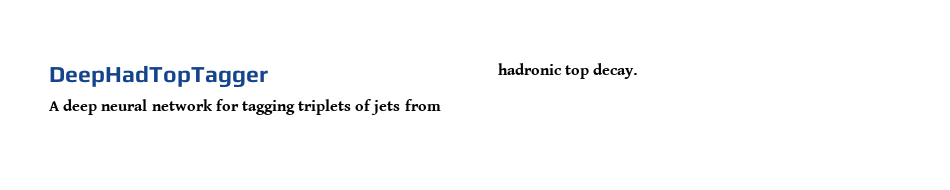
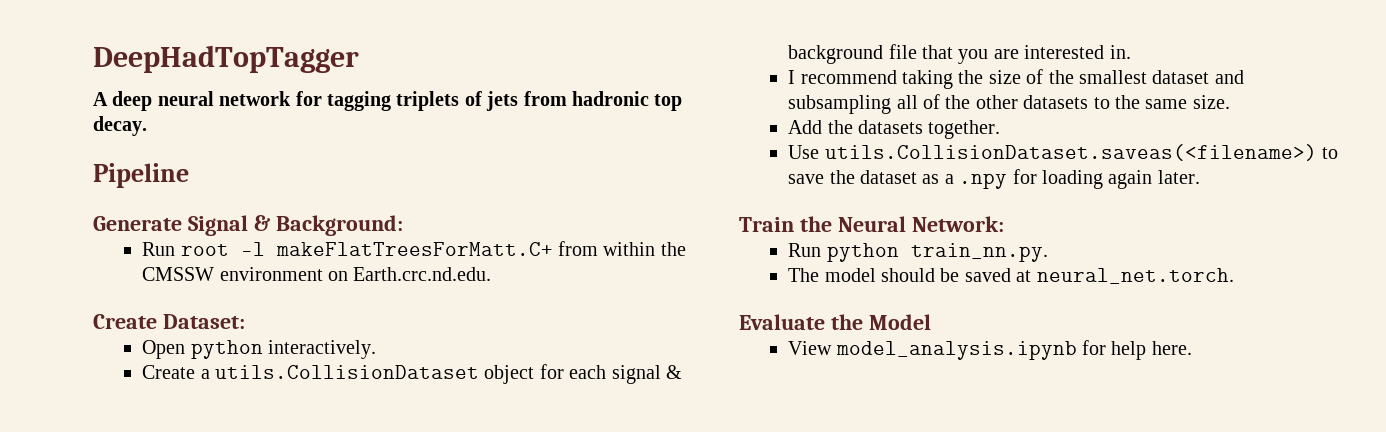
+ Pipeline
+ Generate Signal & Background:
+ Run root -l makeFlatTreesForMatt.C+ from within the CMSSW environment on Earth.crc.nd.edu.
+ Create Dataset:
+ Open python interactively.
+ Create a utils.CollisionDataset object for each signal & background file that you are interested in.
+ I recommend taking the size of the smallest dataset and subsampling all of the other datasets to the same size.
+ Add the datasets together.
+ Use utils.CollisionDataset.saveas(<filename>) to save the dataset as a .npy for loading again later.
+ Train the Neural Network:
+ Run python train_nn.py.
+ The model should be saved at neural_net.torch.
+ Evaluate the Model
+ View model_analysis.ipynb for help here.

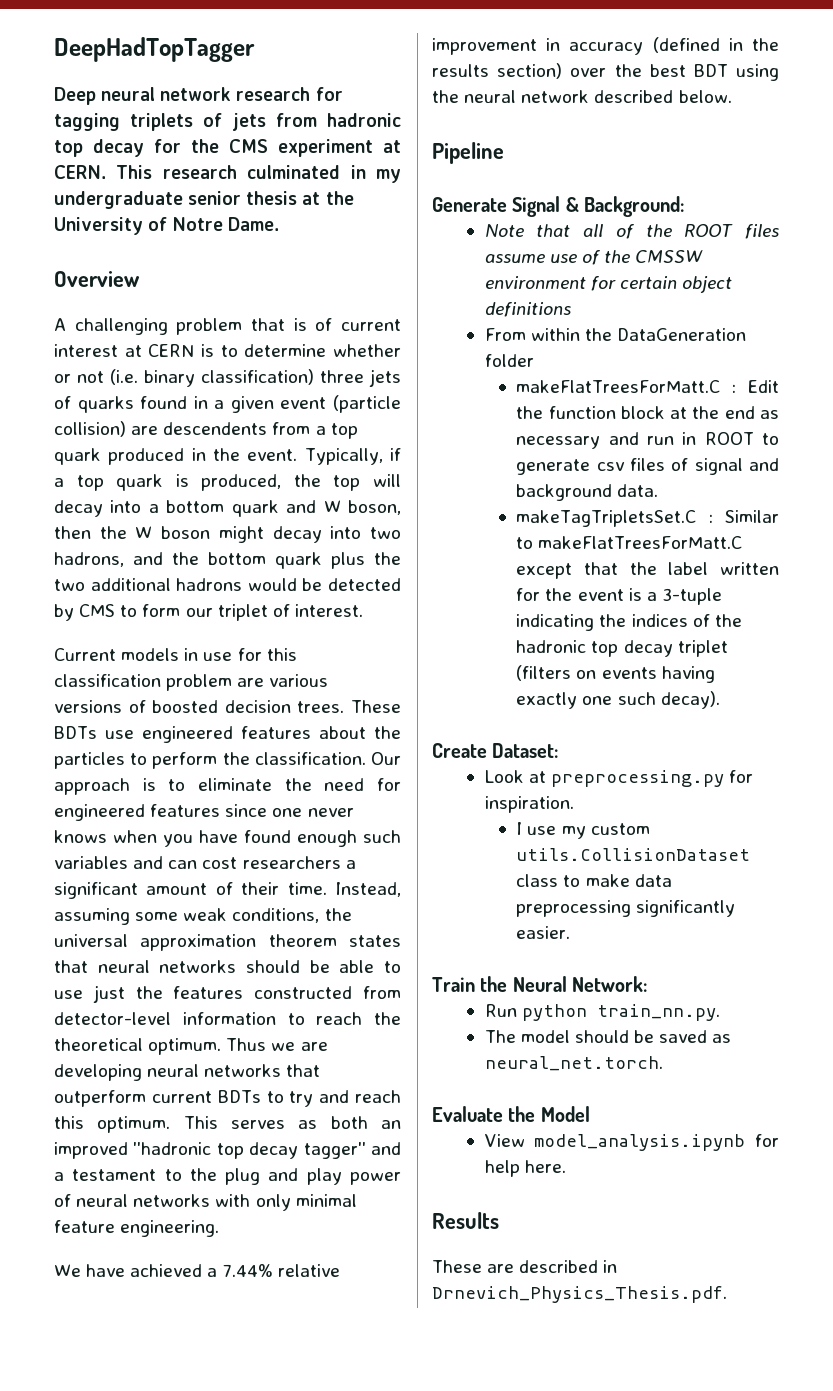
- A deep neural network for tagging triplets of jets from hadronic top decay.
+ Deep neural network research for tagging triplets of jets from hadronic top decay for the CMS experiment at CERN. This research culminated in my undergraduate senior thesis at the University of Notre Dame.
+ Overview
+ A challenging problem that is of current interest at CERN is to determine whether or not (i.e. binary classification) three jets of quarks found in a given event (particle collision) are descendents from a top quark produced in the event. Typically, if a top quark is produced, the top will decay into a bottom quark and W boson, then the W boson might decay into two hadrons, and the bottom quark plus the two additional hadrons would be detected by CMS to form our triplet of interest.
+ Current models in use for this classification problem are various versions of boosted decision trees. These BDTs use engineered features about the particles to perform the classification. Our approach is to eliminate the need for engineered features since one never knows when you have found enough such variables and can cost researchers a significant amount of their time. Instead, assuming some weak conditions, the universal approximation theorem states that neural networks should be able to use just the features constructed from detector-level information to reach the theoretical optimum. Thus we are developing neural networks that outperform current BDTs to try and reach this optimum. This serves as both an improved ''hadronic top decay tagger'' and a testament to the plug and play power of neural networks with only minimal feature engineering.
+ We have achieved a 7.44% relative improvement in accuracy (defined in the results section) over the best BDT using the neural network described below.
- Run root -l makeFlatTreesForMatt.C+ from within the CMSSW environment on Earth.crc.nd.edu.
+ Note that all of the ROOT files assume use of the CMSSW environment for certain object definitions
+ From within the DataGeneration folder
+ makeFlatTreesForMatt.C : Edit the function block at the end as necessary and run in ROOT to generate csv files of signal and background data.
+ makeTagTripletsSet.C : Similar to makeFlatTreesForMatt.C except that the label written for the event is a 3-tuple indicating the indices of the hadronic top decay triplet (filters on events having exactly one such decay).
  Create Dataset:
- Open python interactively.
- Create a utils.CollisionDataset object for each signal & background file that you are interested in.
- I recommend taking the size of the smallest dataset and subsampling all of the other datasets to the same size.
- Add the datasets together.
- Use utils.CollisionDataset.saveas(<filename>) to save the dataset as a .npy for loading again later.
+ Look at preprocessing.py for inspiration.
+ I use my custom utils.CollisionDataset class to make data preprocessing significantly easier.
- The model should be saved at neural_net.torch.
+ The model should be saved as neural_net.torch.
+ Results
+ These are described in Drnevich_Physics_Thesis.pdf.

